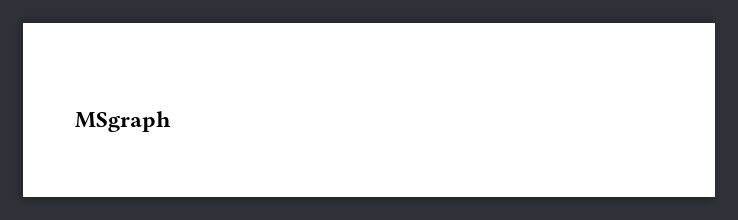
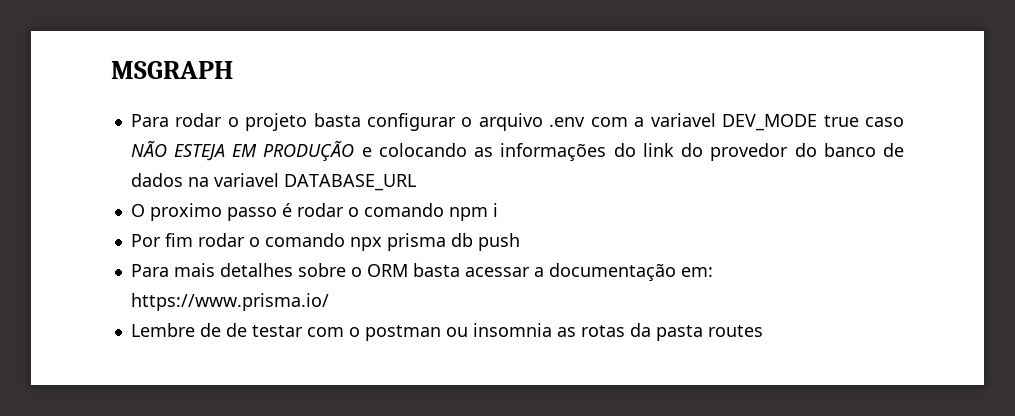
- MSgraph
+ MSGRAPH
+ Para rodar o projeto basta configurar o arquivo .env com a variavel DEV_MODE true caso NÃO ESTEJA EM PRODUÇÃO e colocando as informações do link do provedor do banco de dados na variavel DATABASE_URL
+ O proximo passo é rodar o comando npm i
+ Por fim rodar o comando npx prisma db push
+ Para mais detalhes sobre o ORM basta acessar a documentação em: https://www.prisma.io/
+ Lembre de de testar com o postman ou insomnia as rotas da pasta routes

